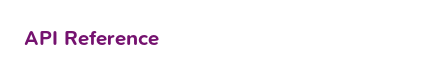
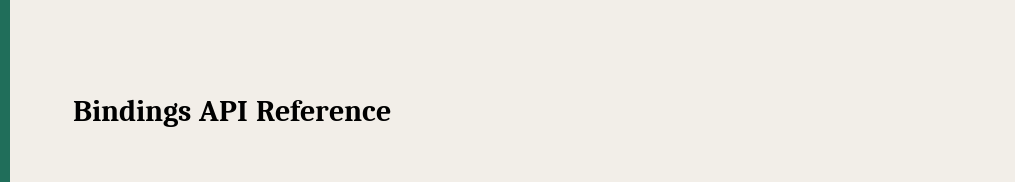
- API Reference
+ Bindings API Reference

